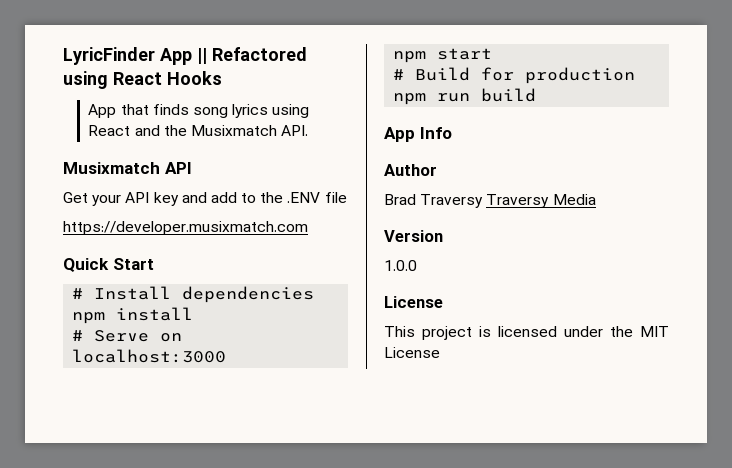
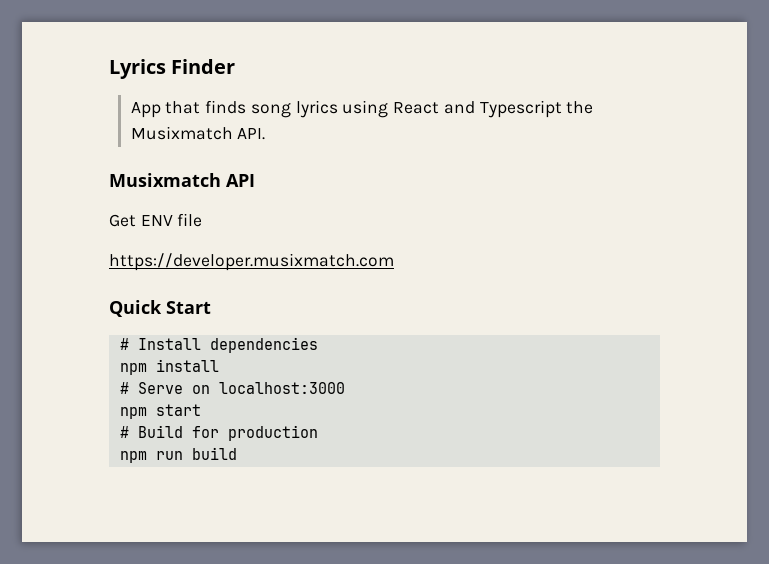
- LyricFinder App || Refactored using React Hooks
+ Lyrics Finder
- App that finds song lyrics using React and the Musixmatch API.
+ App that finds song lyrics using React and Typescript the Musixmatch API.
- Get your API key and add to the .ENV file
+ Get ENV file
- App Info
- Author
- Brad Traversy Traversy Media
- Version
- 1.0.0
- License
- This project is licensed under the MIT License

